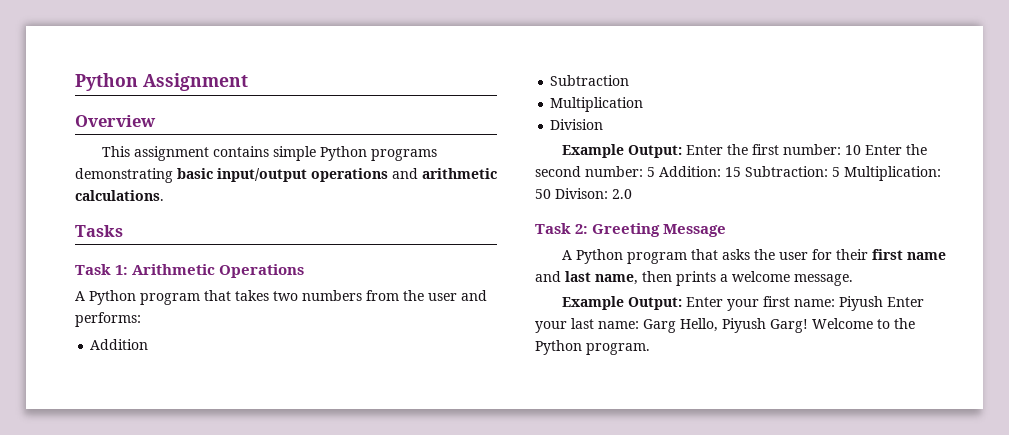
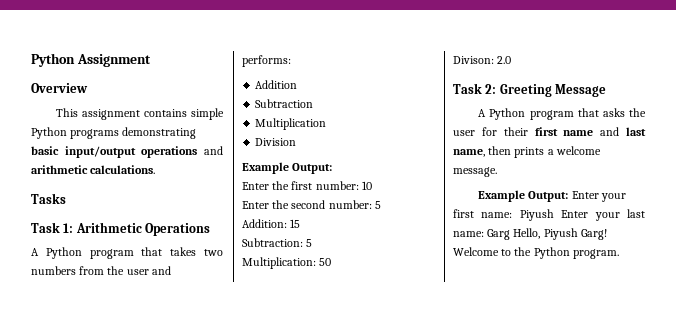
  Division
- Example Output: Enter the first number: 10 Enter the second number: 5 Addition: 15 Subtraction: 5 Multiplication: 50 Divison: 2.0
+ Example Output:
+ Enter the first number: 10
+ Enter the second number: 5
+ Addition: 15
+ Subtraction: 5
+ Multiplication: 50
+ Divison: 2.0

